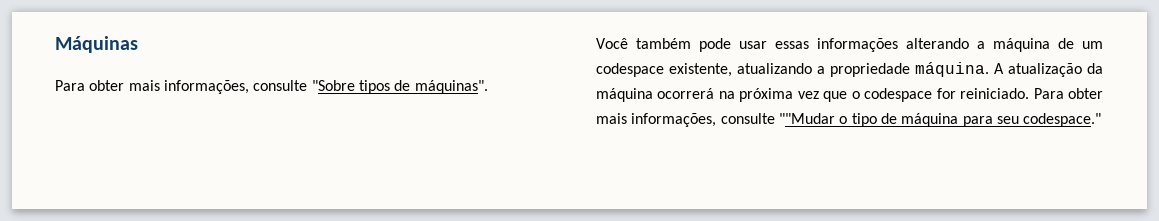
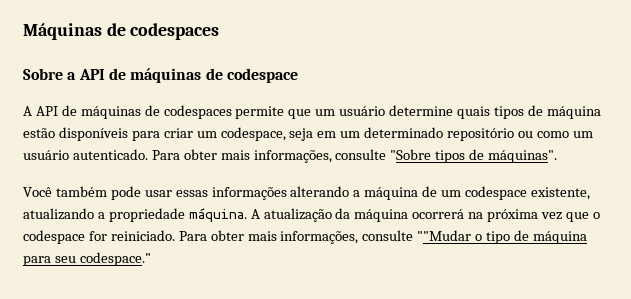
- Máquinas
- Para obter mais informações, consulte "Sobre tipos de máquinas".
+ Máquinas de codespaces
+ Sobre a API de máquinas de codespace
+ A API de máquinas de codespaces permite que um usuário determine quais tipos de máquina estão disponíveis para criar um codespace, seja em um determinado repositório ou como um usuário autenticado. Para obter mais informações, consulte "Sobre tipos de máquinas".

